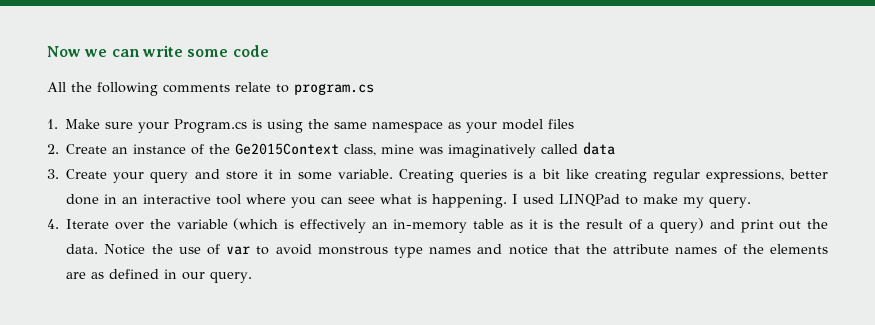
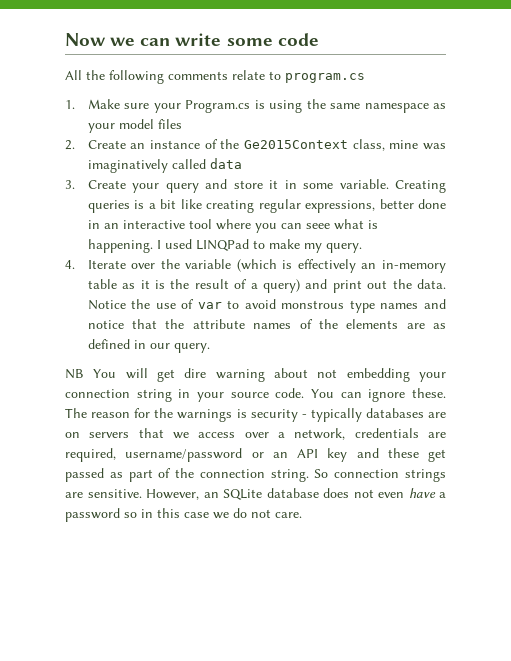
+ NB You will get dire warning about not embedding your connection string in your source code. You can ignore these. The reason for the warnings is security - typically databases are on servers that we access over a network, credentials are required, username/password or an API key and these get passed as part of the connection string. So connection strings are sensitive. However, an SQLite database does not even have a password so in this case we do not care.

